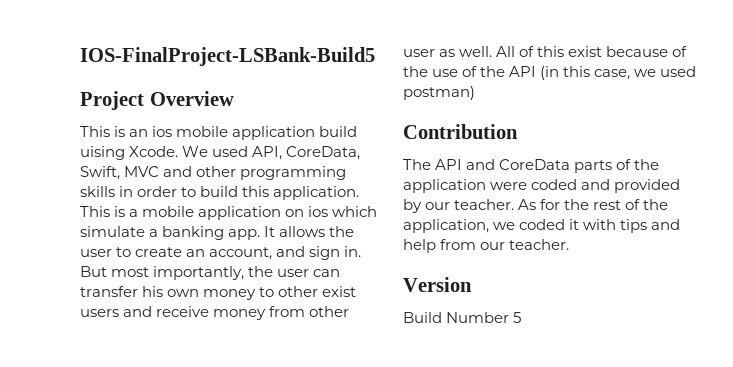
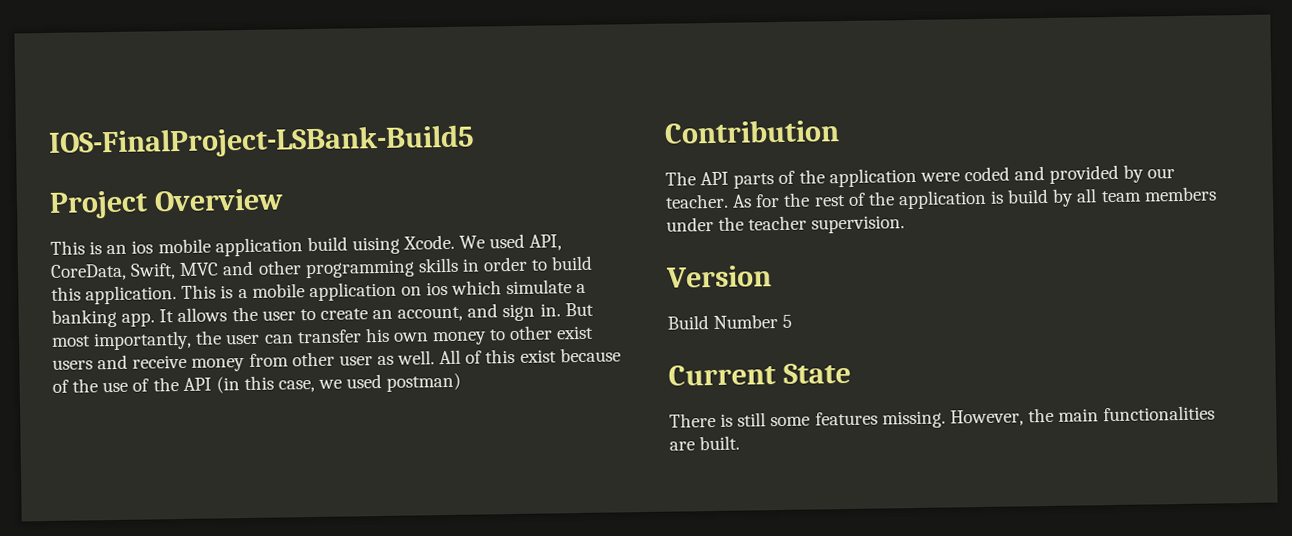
- The API and CoreData parts of the application were coded and provided by our teacher.
+ The API parts of the application were coded and provided by our teacher.
- As for the rest of the application, we coded it with tips and help from our teacher.
+ As for the rest of the application is build by all team members under the teacher supervision.
  Version
  Build Number 5
+ Current State
+ There is still some features missing. However, the main functionalities are built.

